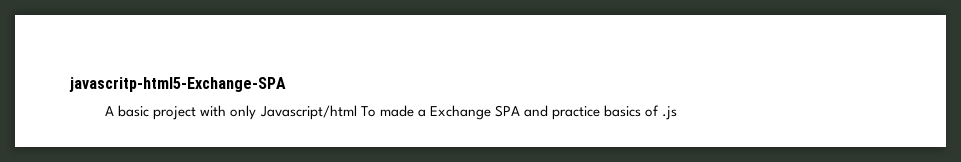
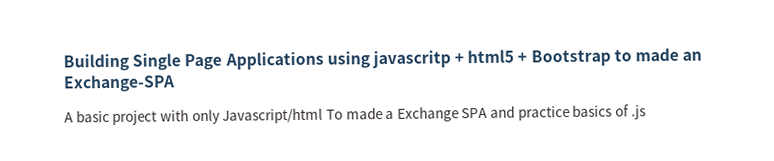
- javascritp-html5-Exchange-SPA
+ Building Single Page Applications using javascritp + html5 + Bootstrap to made an Exchange-SPA

